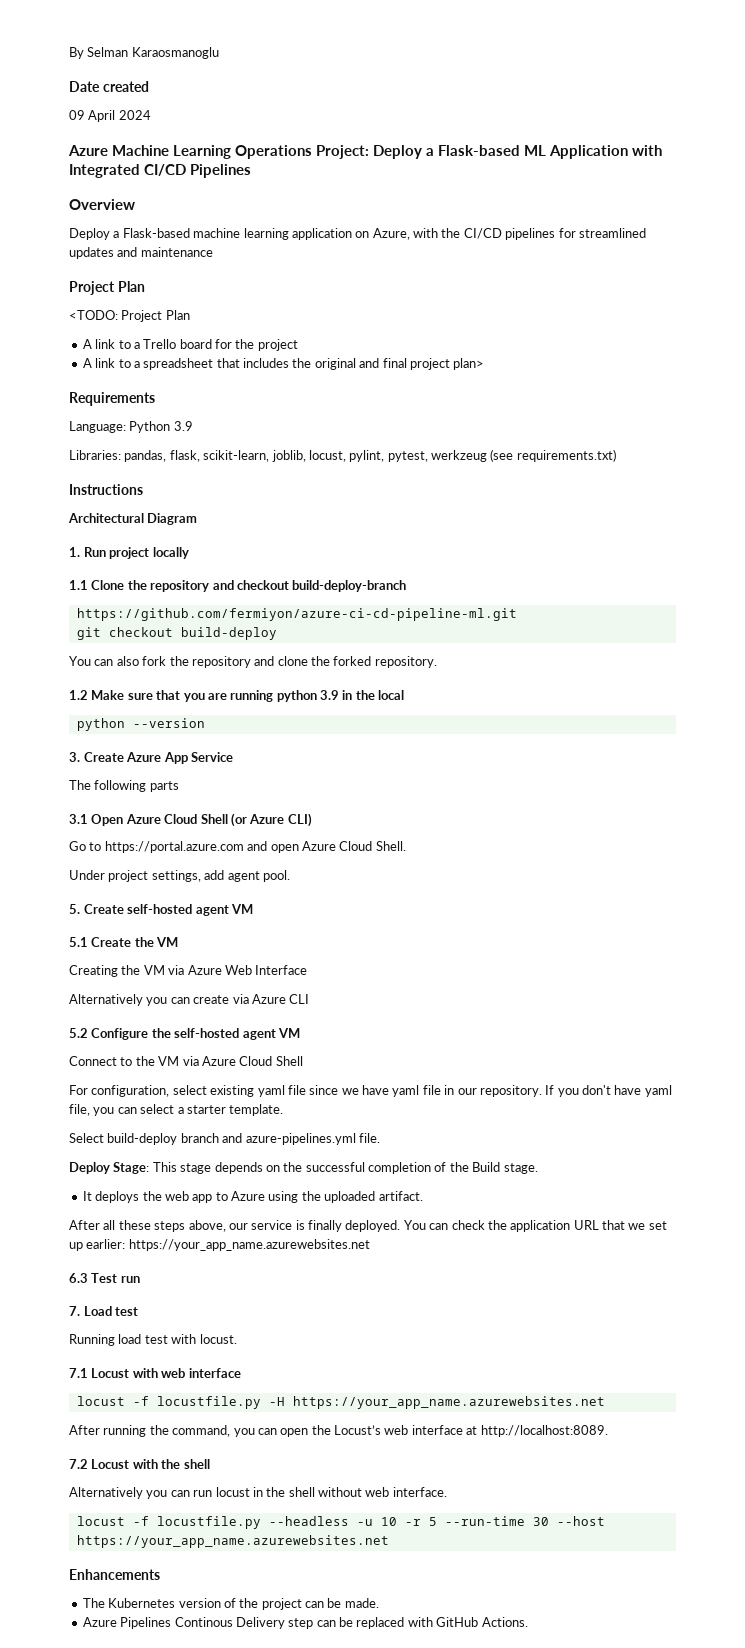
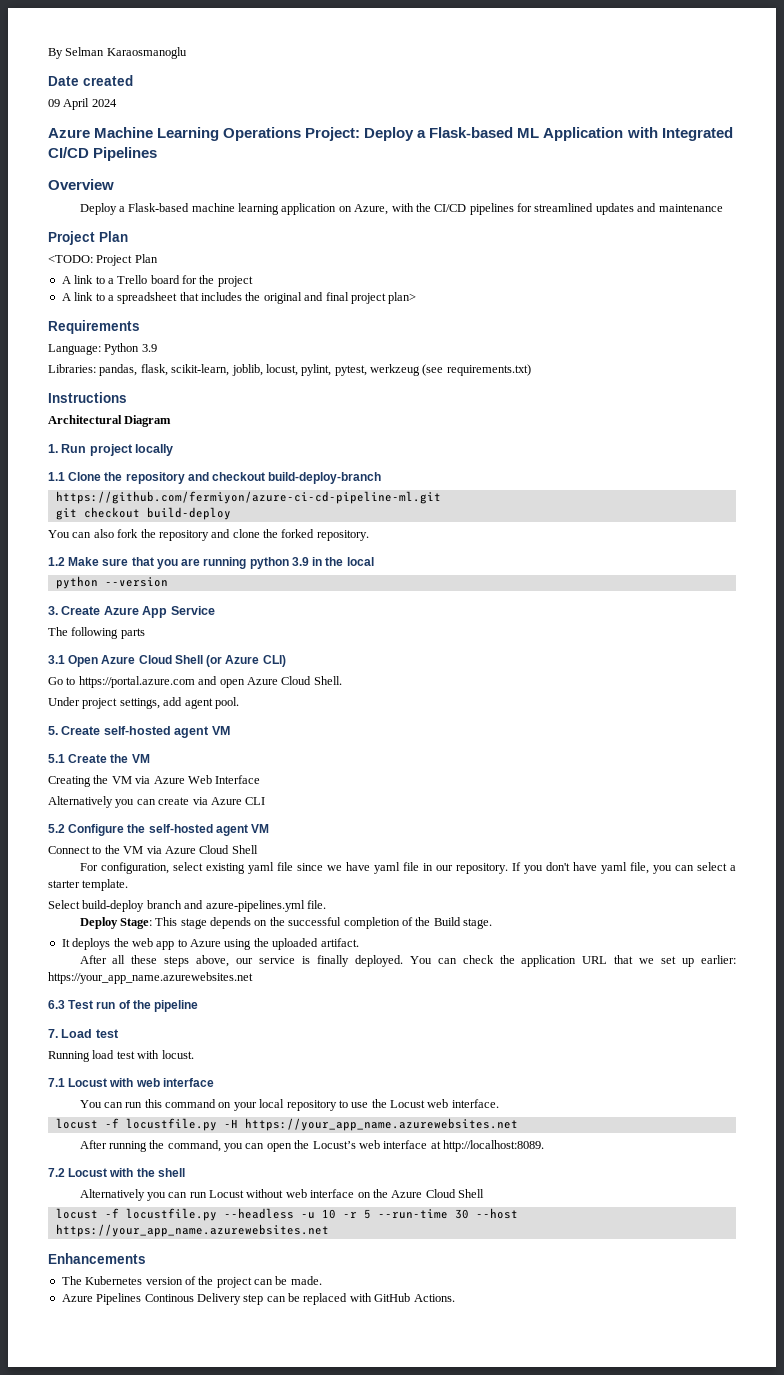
- 6.3 Test run
+ 6.3 Test run of the pipeline
+ You can run this command on your local repository to use the Locust web interface.
- Alternatively you can run locust in the shell without web interface.
+ Alternatively you can run Locust without web interface on the Azure Cloud Shell

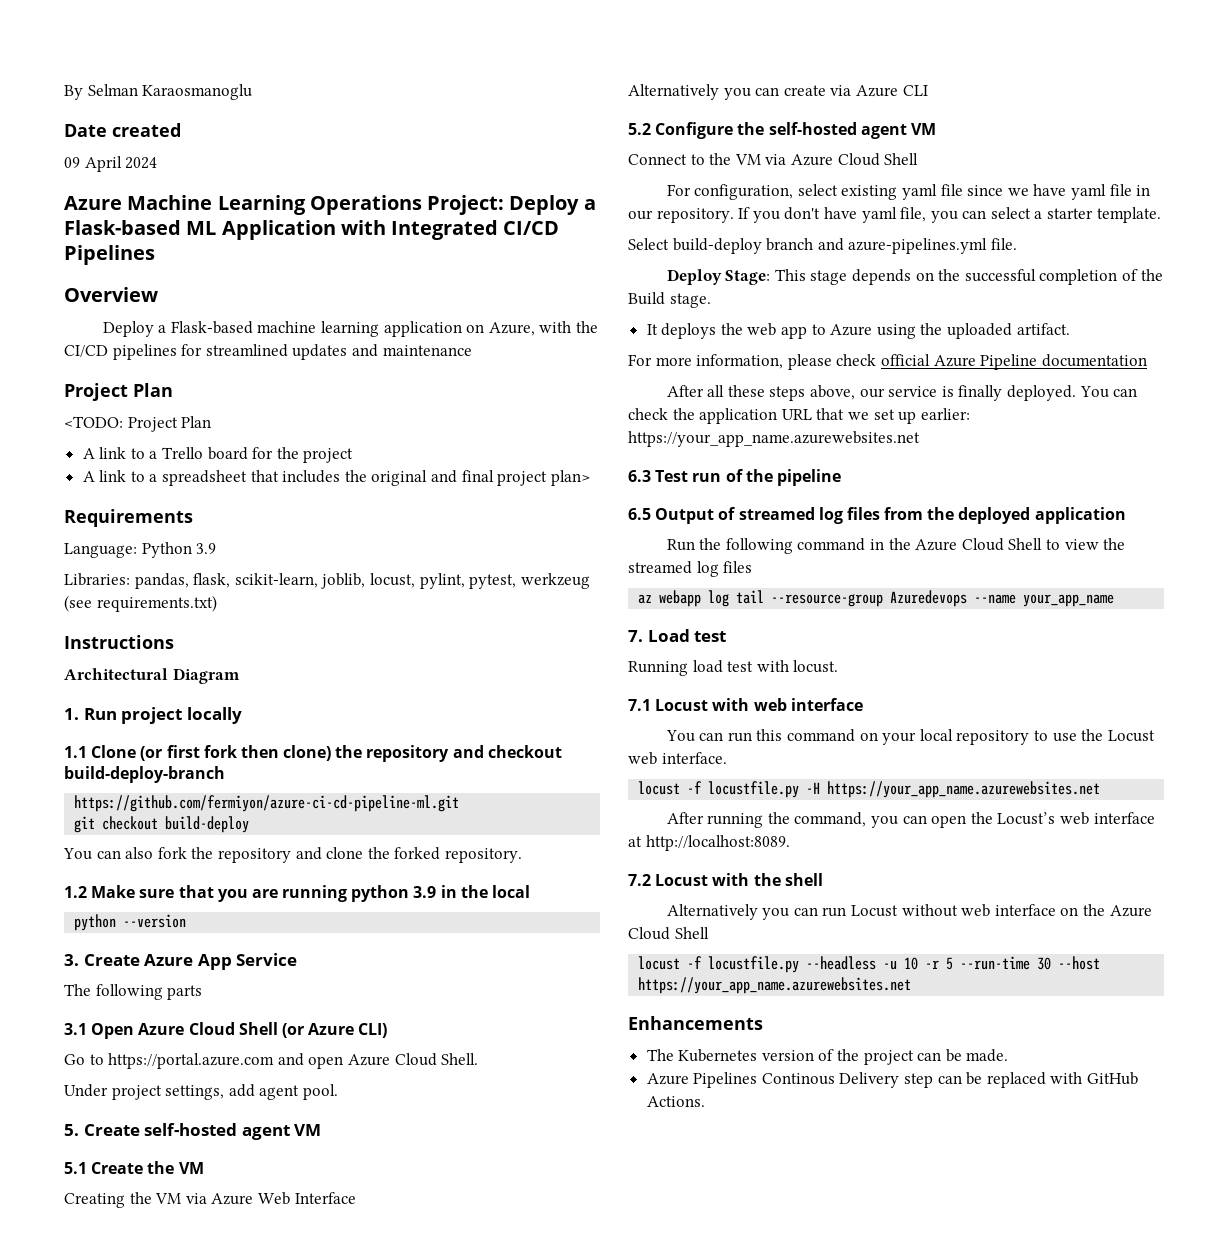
- 1.1 Clone the repository and checkout build-deploy-branch
+ 1.1 Clone (or first fork then clone) the repository and checkout build-deploy-branch
+ For more information, please check official Azure Pipeline documentation
+ 6.5 Output of streamed log files from the deployed application
+ Run the following command in the Azure Cloud Shell to view the streamed log files
+ az webapp log tail --resource-group Azuredevops --name your_app_name

